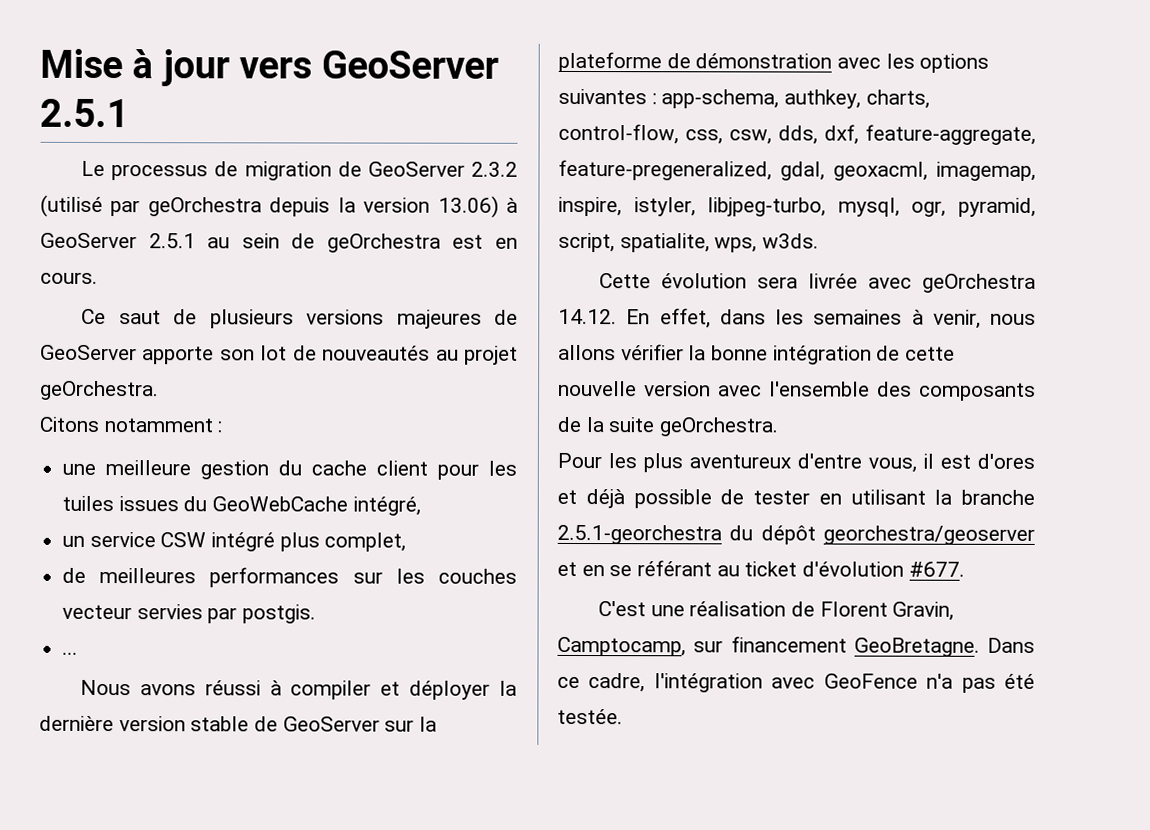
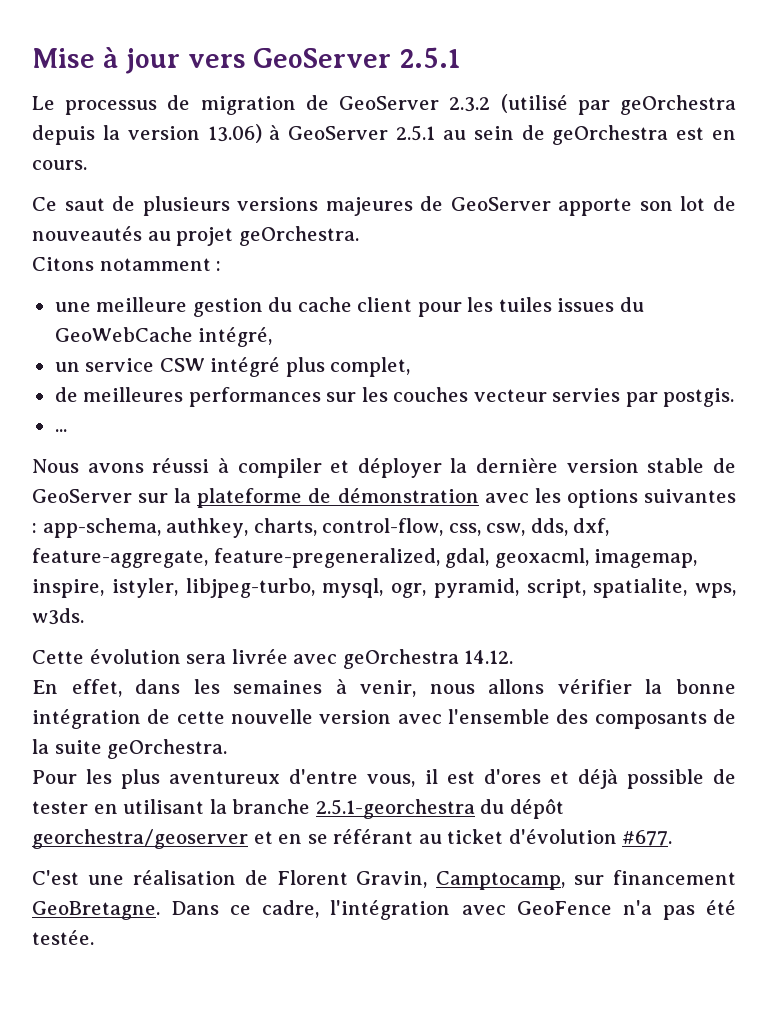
- Cette évolution sera livrée avec geOrchestra 14.12. En effet, dans les semaines à venir, nous allons vérifier la bonne intégration de cette nouvelle version avec l'ensemble des composants de la suite geOrchestra.
+ Cette évolution sera livrée avec geOrchestra 14.12.
+ En effet, dans les semaines à venir, nous allons vérifier la bonne intégration de cette nouvelle version avec l'ensemble des composants de la suite geOrchestra.

